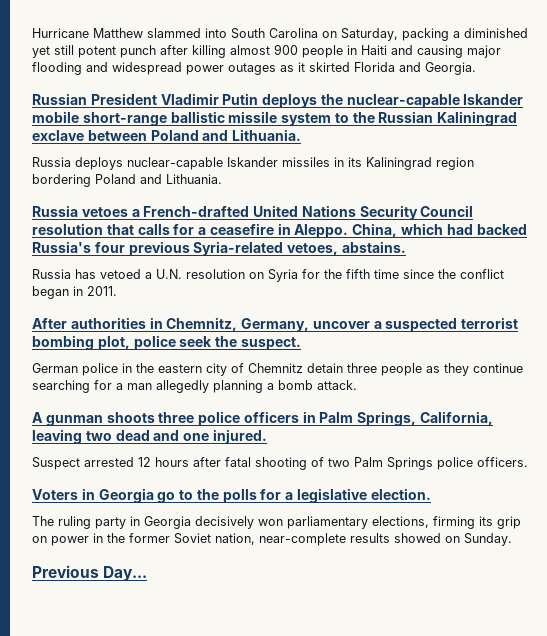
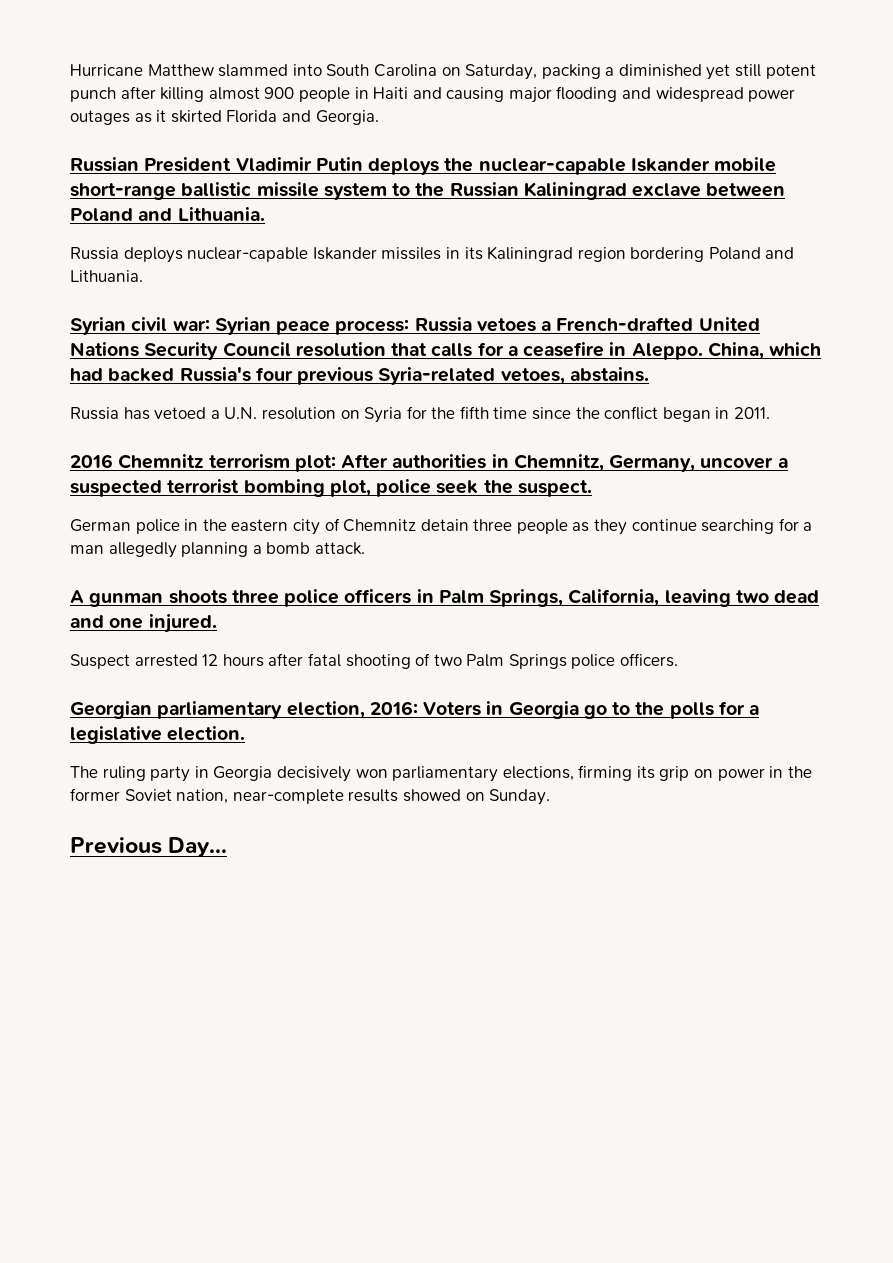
- Russia vetoes a French-drafted United Nations Security Council resolution that calls for a ceasefire in Aleppo.
+ Syrian civil war: Syrian peace process: Russia vetoes a French-drafted United Nations Security Council resolution that calls for a ceasefire in Aleppo.
- After authorities in Chemnitz, Germany, uncover a suspected terrorist bombing plot, police seek the suspect.
+ 2016 Chemnitz terrorism plot: After authorities in Chemnitz, Germany, uncover a suspected terrorist bombing plot, police seek the suspect.
- Voters in Georgia go to the polls for a legislative election.
+ Georgian parliamentary election, 2016: Voters in Georgia go to the polls for a legislative election.

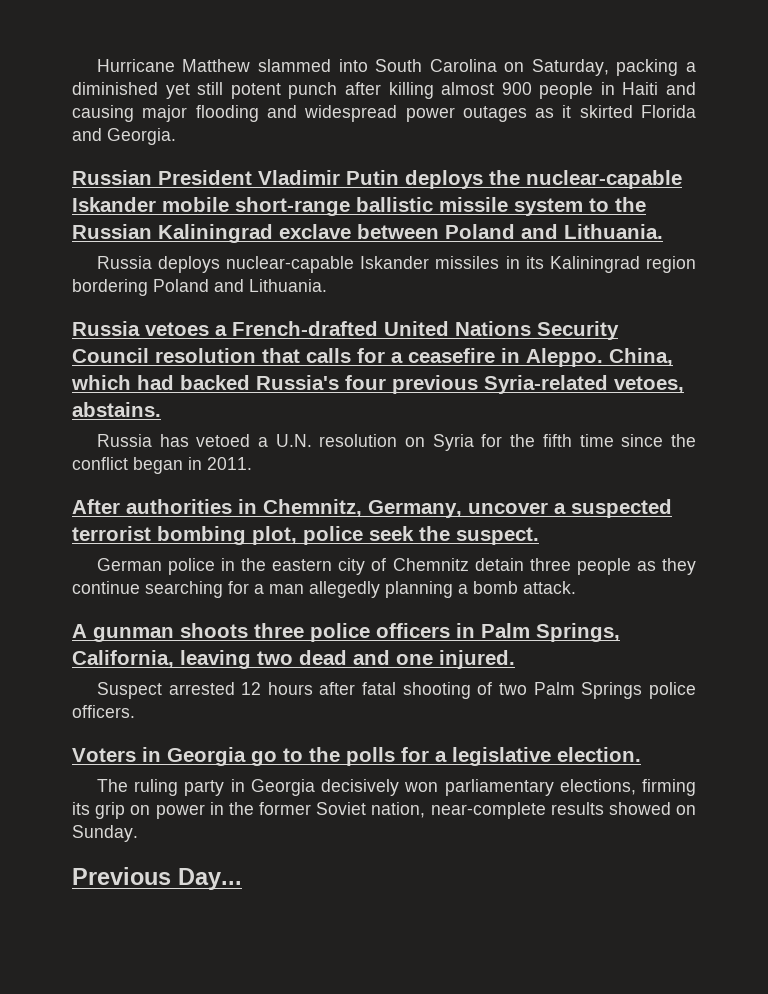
- Syrian civil war: Syrian peace process: Russia vetoes a French-drafted United Nations Security Council resolution that calls for a ceasefire in Aleppo.
+ Russia vetoes a French-drafted United Nations Security Council resolution that calls for a ceasefire in Aleppo.
- 2016 Chemnitz terrorism plot: After authorities in Chemnitz, Germany, uncover a suspected terrorist bombing plot, police seek the suspect.
+ After authorities in Chemnitz, Germany, uncover a suspected terrorist bombing plot, police seek the suspect.
- Georgian parliamentary election, 2016: Voters in Georgia go to the polls for a legislative election.
+ Voters in Georgia go to the polls for a legislative election.

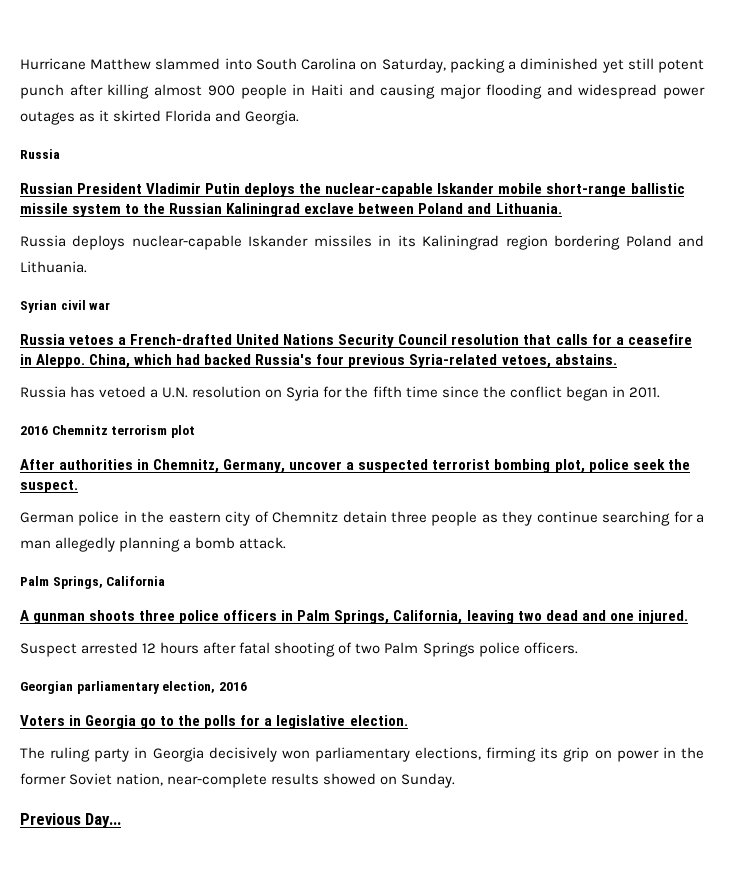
  Hurricane Matthew slammed into South Carolina on Saturday, packing a diminished yet still potent punch after killing almost 900 people in Haiti and causing major flooding and widespread power outages as it skirted Florida and Georgia.
+ Russia
+ Syrian civil war
+ 2016 Chemnitz terrorism plot
+ Palm Springs, California
+ Georgian parliamentary election, 2016

